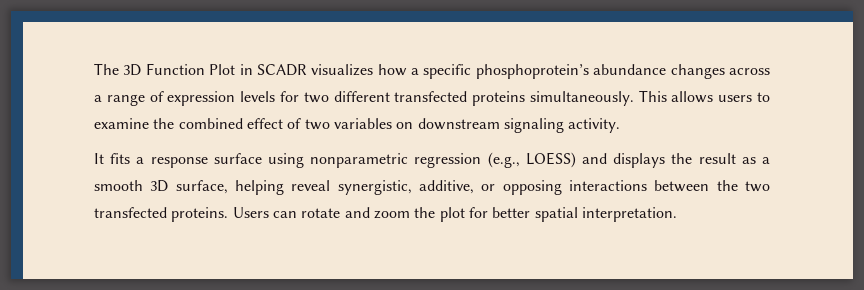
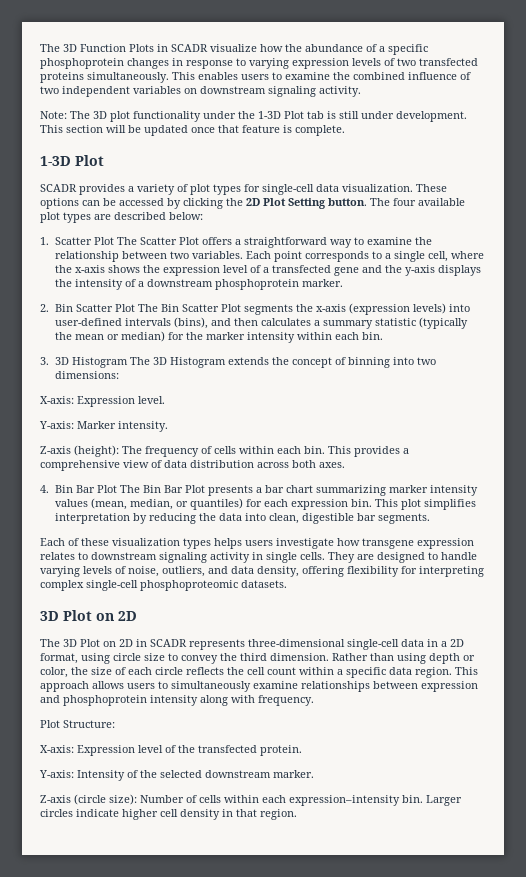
- The 3D Function Plot in SCADR visualizes how a specific phosphoprotein’s abundance changes across a range of expression levels for two different transfected proteins simultaneously.
+ The 3D Function Plots in SCADR visualize how the abundance of a specific phosphoprotein changes in response to varying expression levels of two transfected proteins simultaneously.
- This allows users to examine the combined effect of two variables on downstream signaling activity.
+ This enables users to examine the combined influence of two independent variables on downstream signaling activity.
- It fits a response surface using nonparametric regression (e.g., LOESS) and displays the result as a smooth 3D surface, helping reveal synergistic, additive, or opposing interactions between the two transfected proteins. Users can rotate and zoom the plot for better spatial interpretation.
+ Note: The 3D plot functionality under the 1-3D Plot tab is still under development. This section will be updated once that feature is complete.
+ 1-3D Plot
+ SCADR provides a variety of plot types for single-cell data visualization. These options can be accessed by clicking the 2D Plot Setting button. The four available plot types are described below:
+ 1. Scatter Plot The Scatter Plot offers a straightforward way to examine the relationship between two variables. Each point corresponds to a single cell, where the x-axis shows the expression level of a transfected gene and the y-axis displays the intensity of a downstream phosphoprotein marker.
+ 2. Bin Scatter Plot The Bin Scatter Plot segments the x-axis (expression levels) into user-defined intervals (bins), and then calculates a summary statistic (typically the mean or median) for the marker intensity within each bin.
+ 3. 3D Histogram The 3D Histogram extends the concept of binning into two dimensions:
+ X-axis: Expression level.
+ Y-axis: Marker intensity.
+ Z-axis (height): The frequency of cells within each bin. This provides a comprehensive view of data distribution across both axes.
+ 4. Bin Bar Plot The Bin Bar Plot presents a bar chart summarizing marker intensity values (mean, median, or quantiles) for each expression bin. This plot simplifies interpretation by reducing the data into clean, digestible bar segments.
+ Each of these visualization types helps users investigate how transgene expression relates to downstream signaling activity in single cells. They are designed to handle varying levels of noise, outliers, and data density, offering flexibility for interpreting complex single-cell phosphoproteomic datasets.
+ 3D Plot on 2D
+ The 3D Plot on 2D in SCADR represents three-dimensional single-cell data in a 2D format, using circle size to convey the third dimension. Rather than using depth or color, the size of each circle reflects the cell count within a specific data region. This approach allows users to simultaneously examine relationships between expression and phosphoprotein intensity along with frequency.
+ Plot Structure:
+ X-axis: Expression level of the transfected protein.
+ Y-axis: Intensity of the selected downstream marker.
+ Z-axis (circle size): Number of cells within each expression–intensity bin. Larger circles indicate higher cell density in that region.

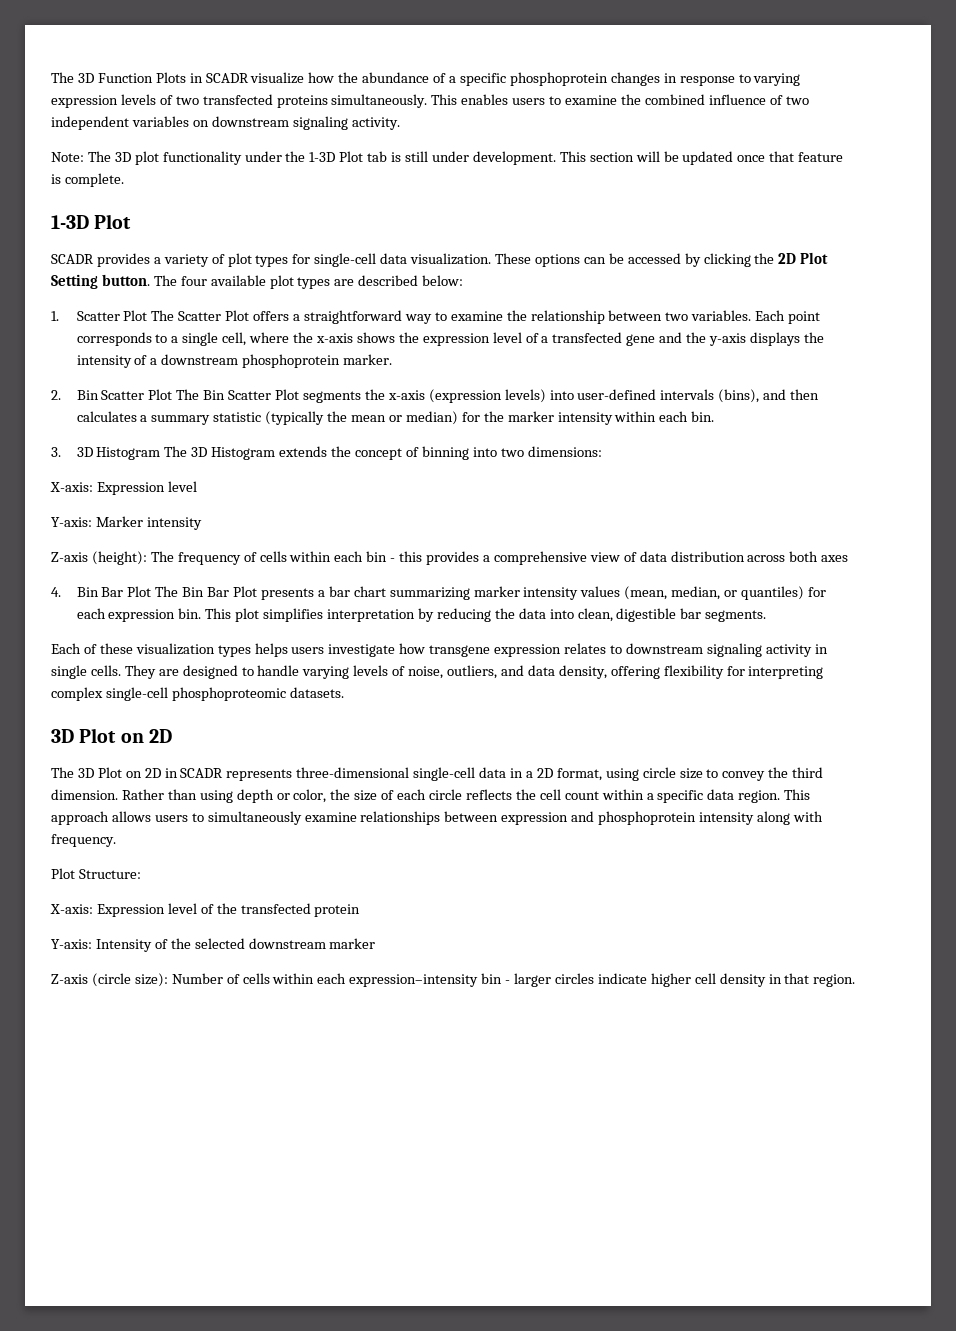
  3. 3D Histogram The 3D Histogram extends the concept of binning into two dimensions:
- X-axis: Expression level.
+ X-axis: Expression level
- Y-axis: Marker intensity.
+ Y-axis: Marker intensity
- Z-axis (height): The frequency of cells within each bin. This provides a comprehensive view of data distribution across both axes.
+ Z-axis (height): The frequency of cells within each bin - this provides a comprehensive view of data distribution across both axes
- X-axis: Expression level of the transfected protein.
+ X-axis: Expression level of the transfected protein
- Y-axis: Intensity of the selected downstream marker.
+ Y-axis: Intensity of the selected downstream marker
- Z-axis (circle size): Number of cells within each expression–intensity bin. Larger circles indicate higher cell density in that region.
+ Z-axis (circle size): Number of cells within each expression–intensity bin - larger circles indicate higher cell density in that region.

